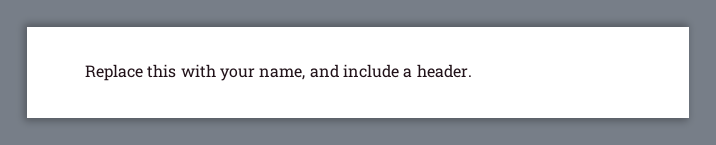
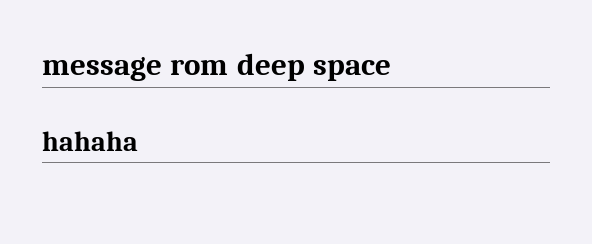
- Replace this with your name, and include a header.
+ message rom deep space
+ hahaha

